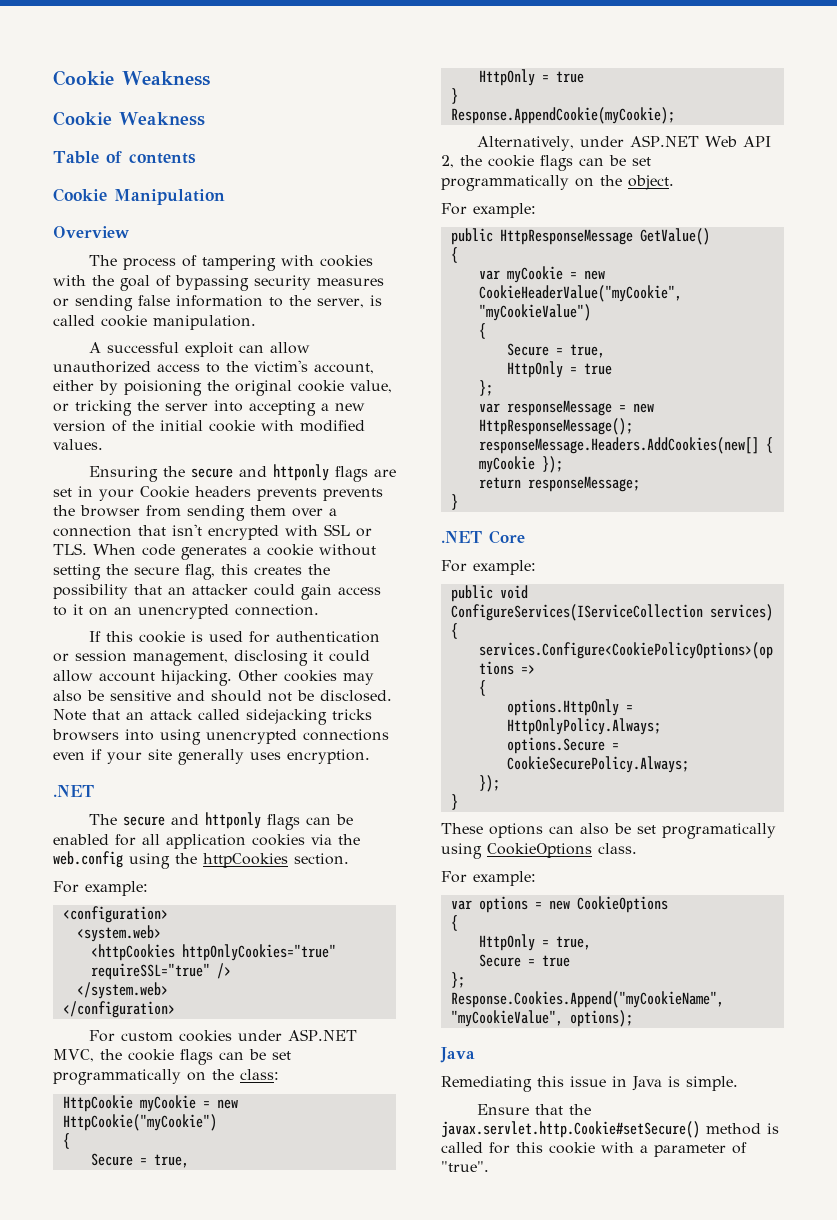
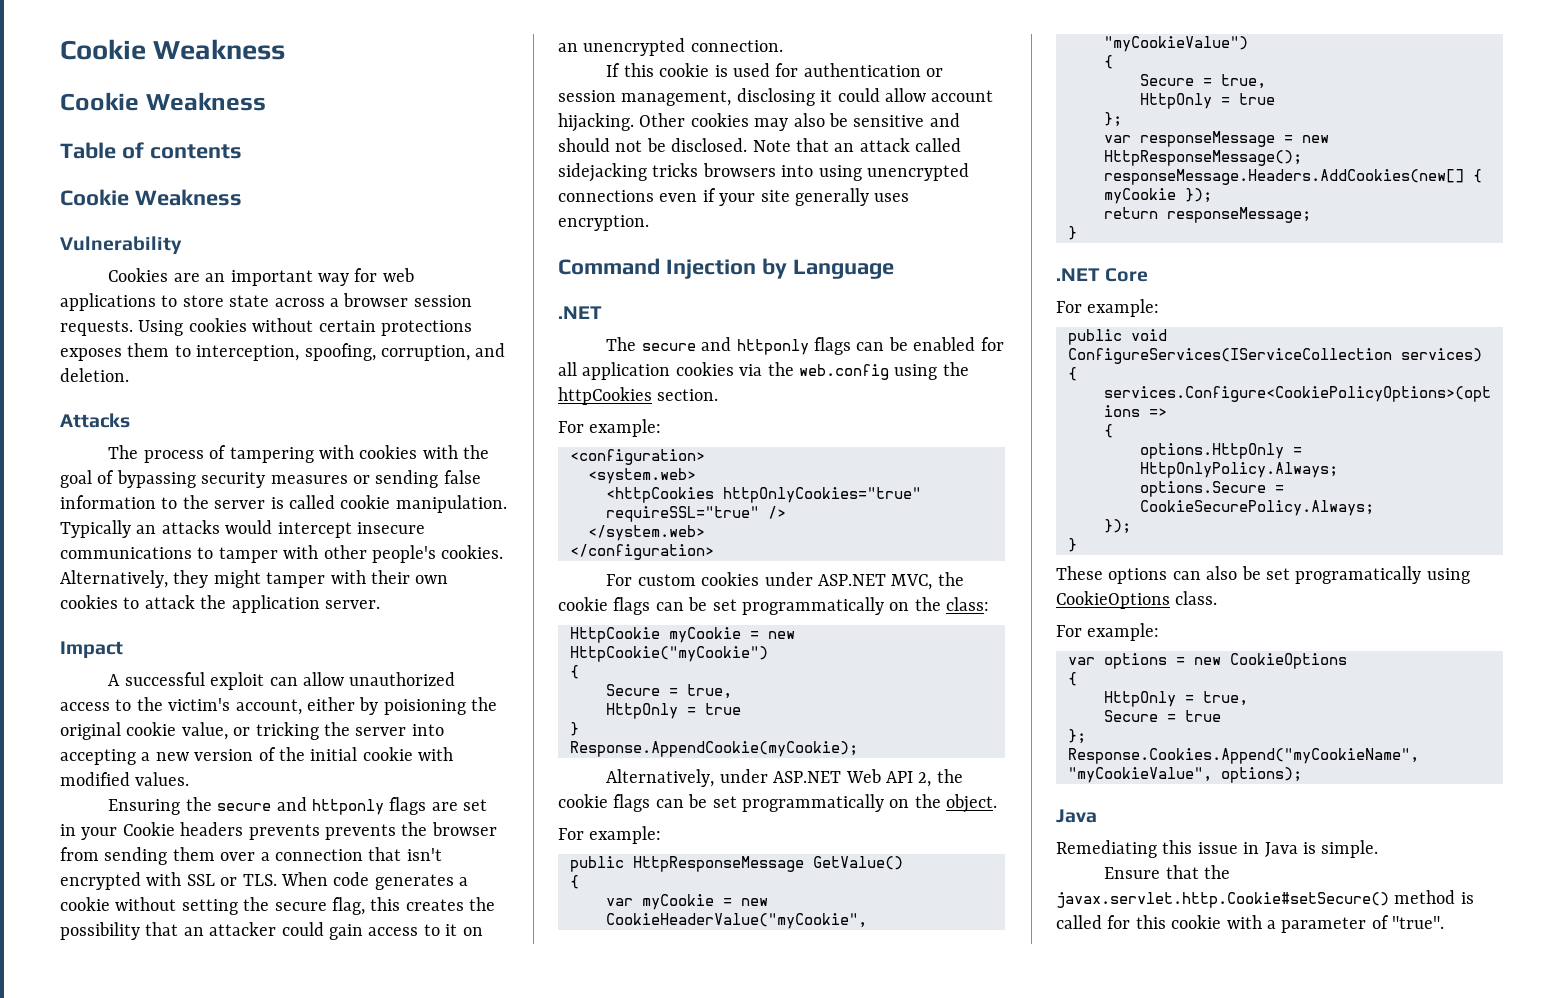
  Table of contents
- Cookie Manipulation
- Overview
+ Cookie Weakness
+ Vulnerability
+ Cookies are an important way for web applications to store state across a browser session requests. Using cookies without certain protections exposes them to interception, spoofing, corruption, and deletion.
+ Attacks
- The process of tampering with cookies with the goal of bypassing security measures or sending false information to the server, is called cookie manipulation.
+ The process of tampering with cookies with the goal of bypassing security measures or sending false information to the server is called cookie manipulation. Typically an attacks would intercept insecure communications to tamper with other people's cookies. Alternatively, they might tamper with their own cookies to attack the application server.
+ Impact
+ Command Injection by Language

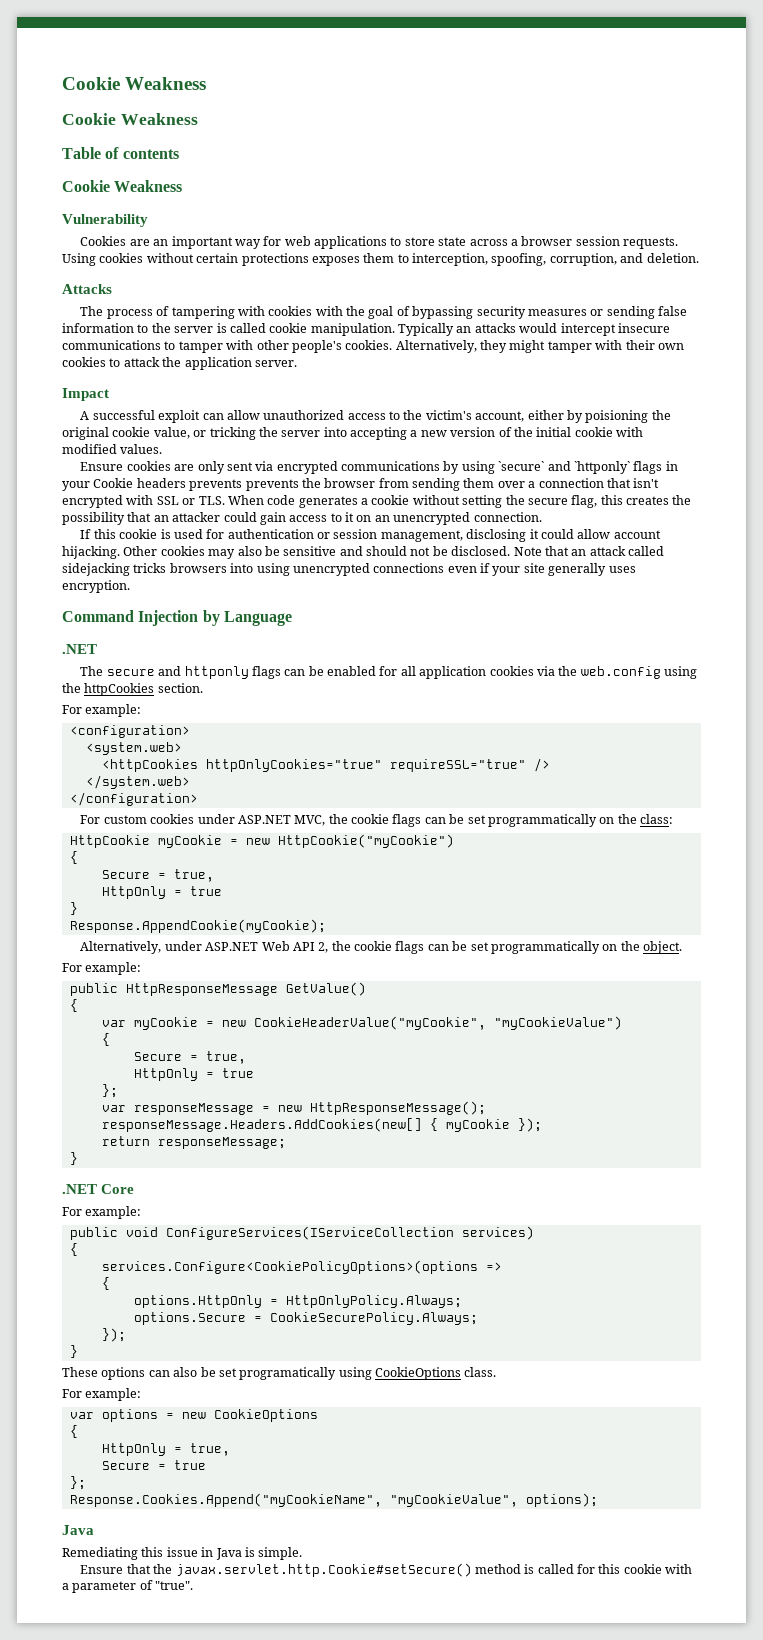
- Ensuring the secure and httponly flags are set in your Cookie headers prevents prevents the browser from sending them over a connection that isn't encrypted with SSL or TLS. When code generates a cookie without setting the secure flag, this creates the possibility that an attacker could gain access to it on an unencrypted connection.
+ Ensure cookies are only sent via encrypted communications by using `secure` and `httponly` flags in your Cookie headers prevents prevents the browser from sending them over a connection that isn't encrypted with SSL or TLS. When code generates a cookie without setting the secure flag, this creates the possibility that an attacker could gain access to it on an unencrypted connection.

